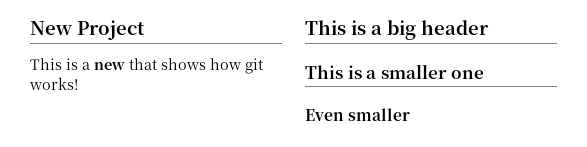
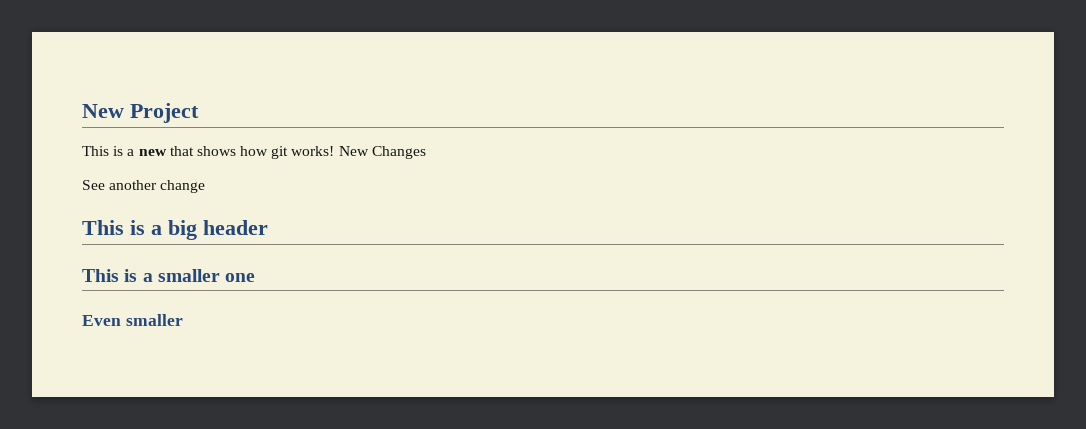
+ New Changes
+ See another change

